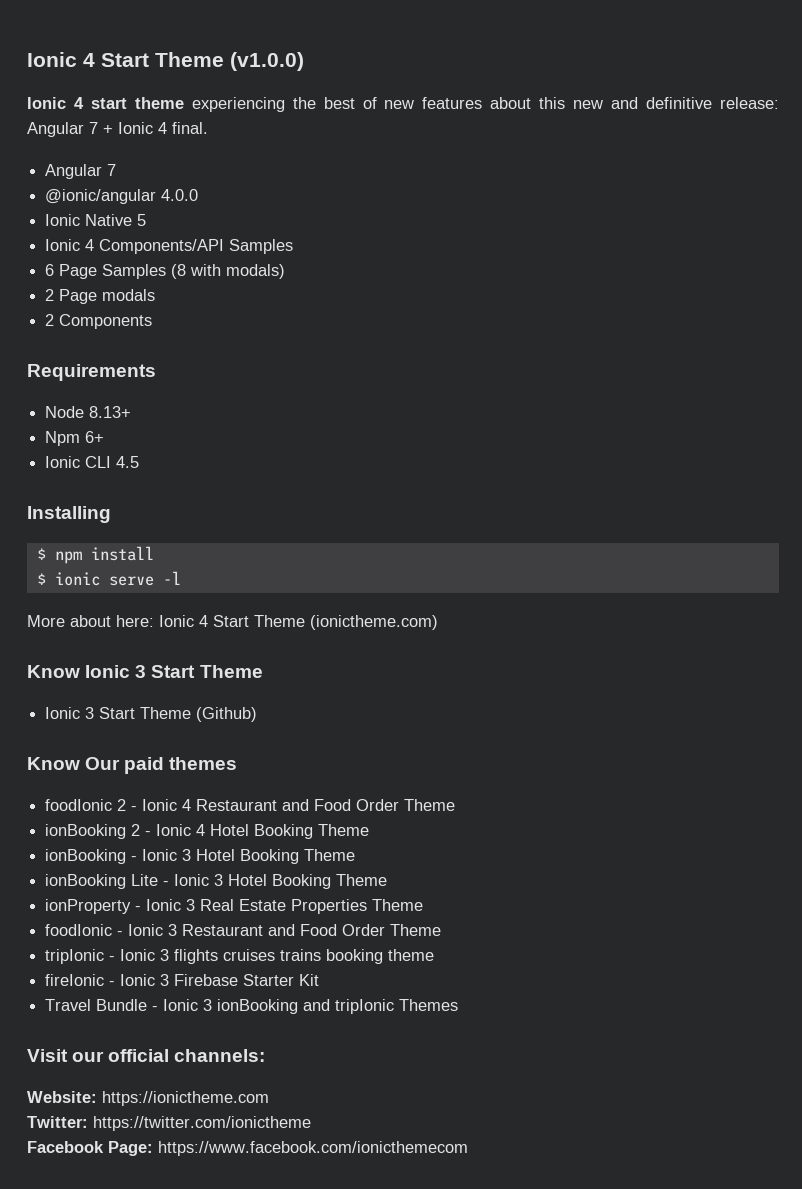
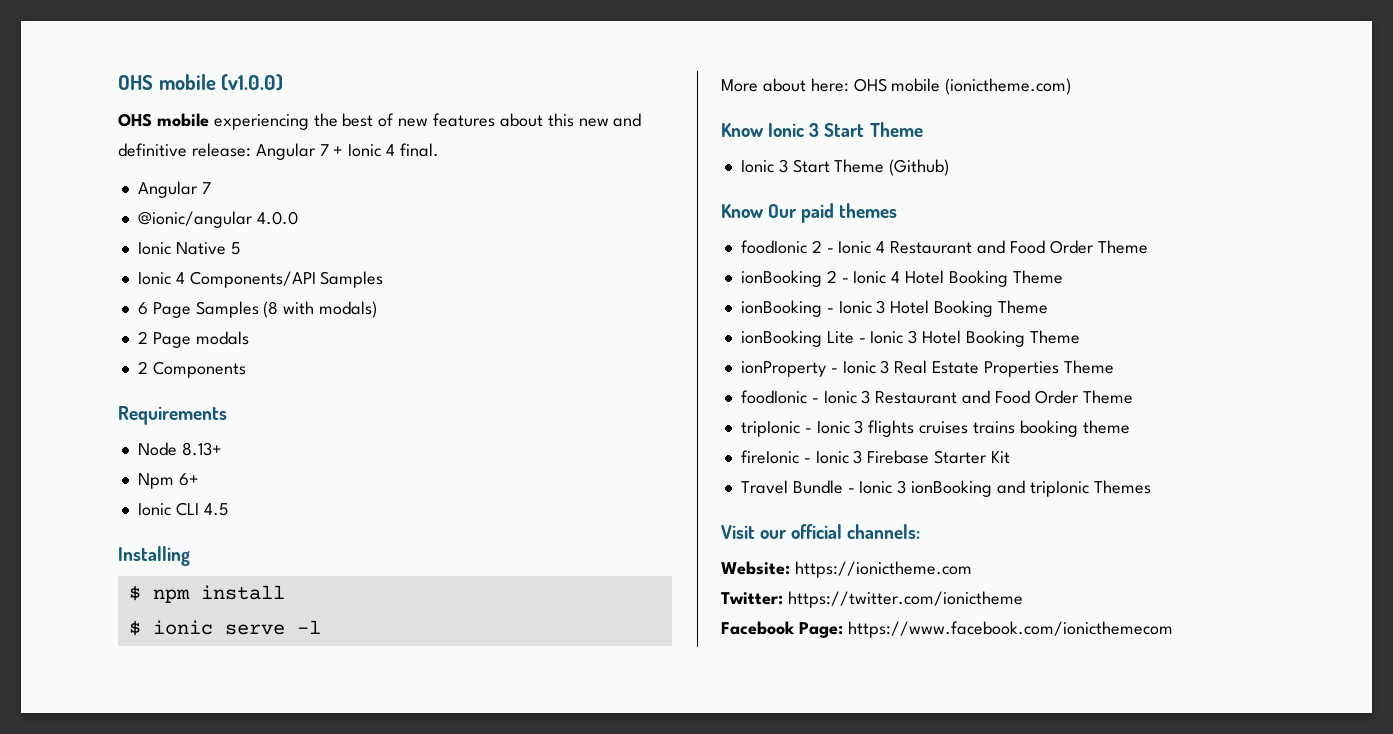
- Ionic 4 Start Theme (v1.0.0)
- Ionic 4 start theme experiencing the best of new features about this new and definitive release: Angular 7 + Ionic 4 final.
+ OHS mobile (v1.0.0)
+ OHS mobile experiencing the best of new features about this new and definitive release: Angular 7 + Ionic 4 final.
- More about here: Ionic 4 Start Theme (ionictheme.com)
+ More about here: OHS mobile (ionictheme.com)

